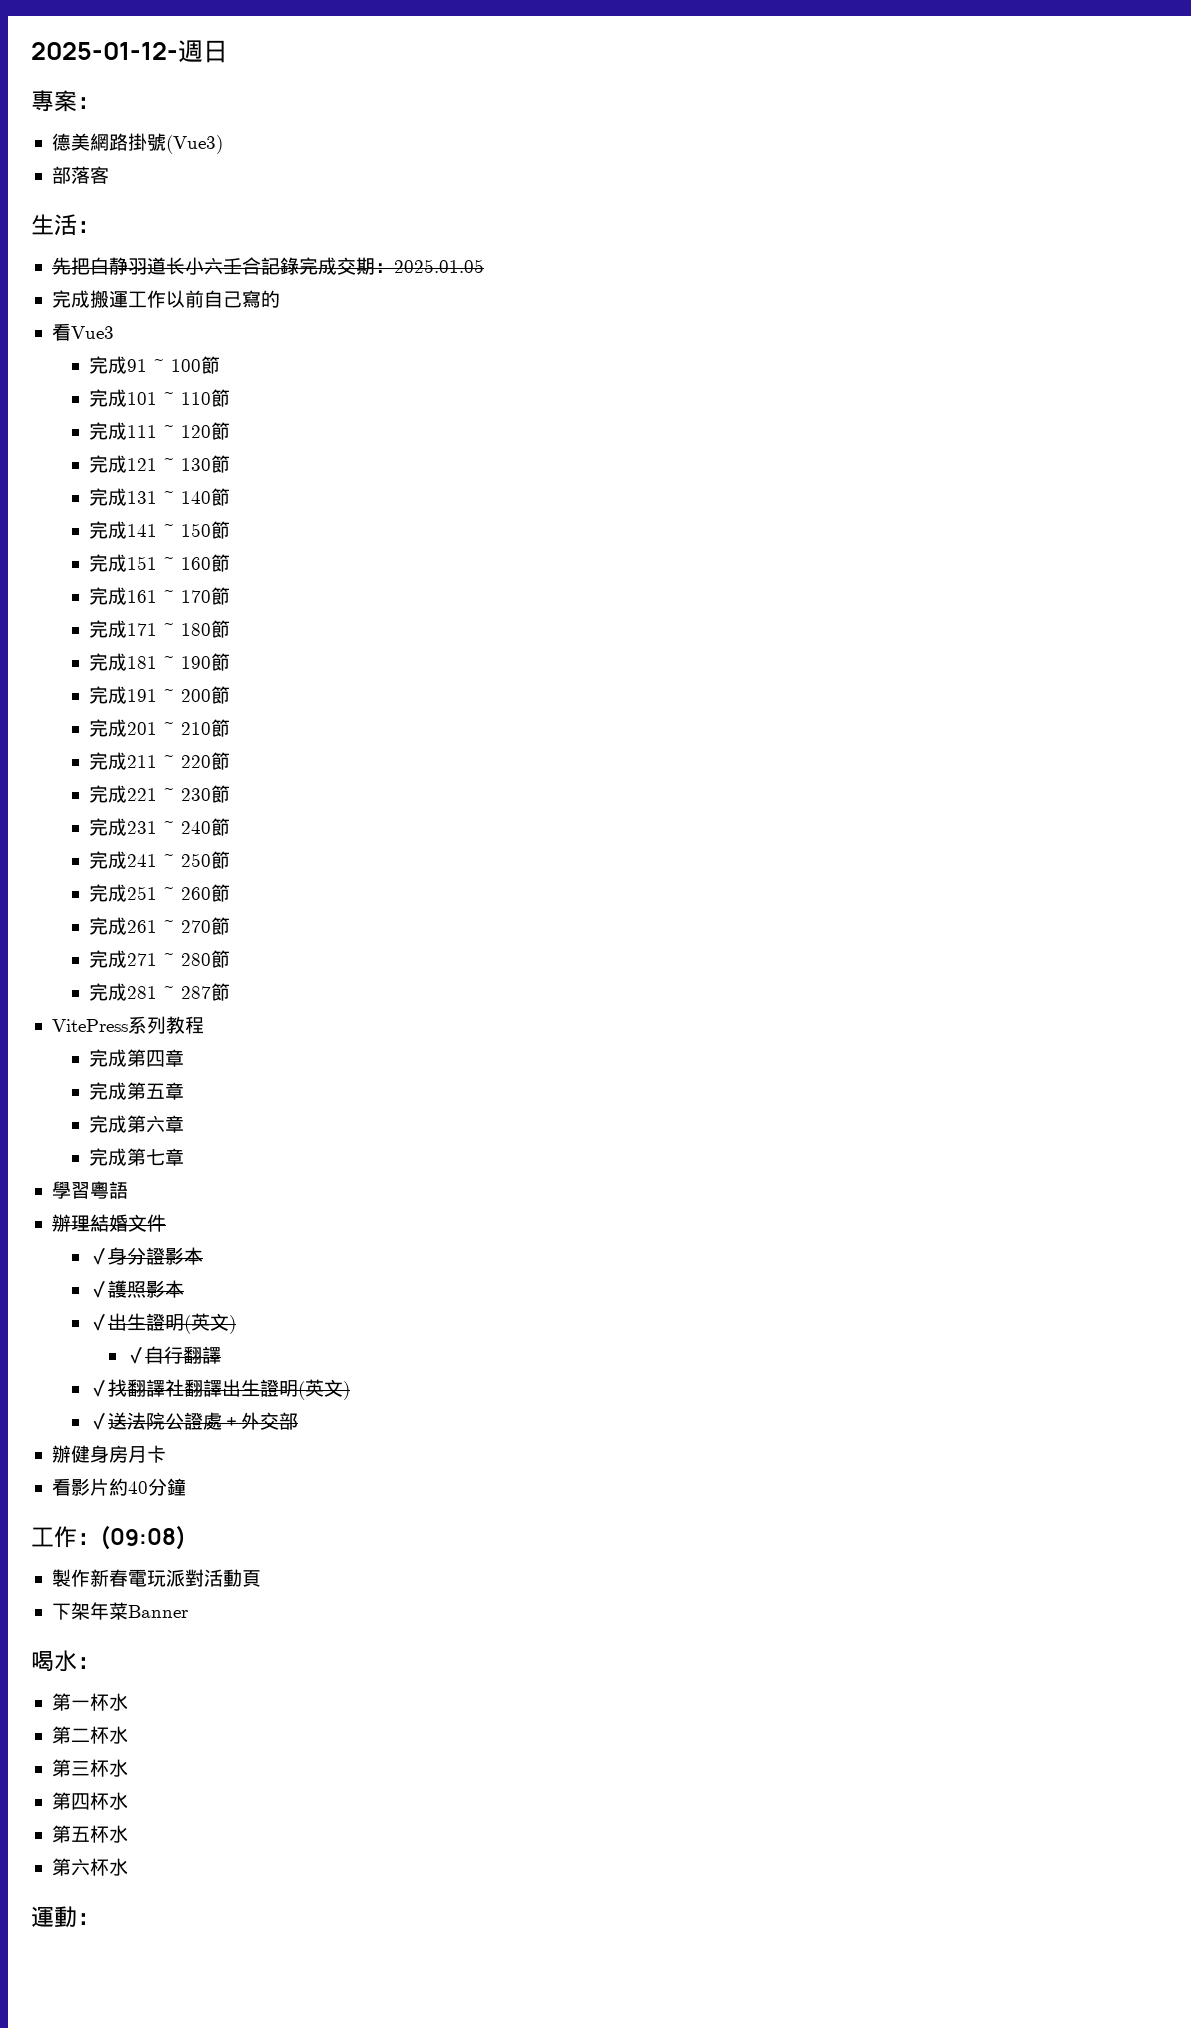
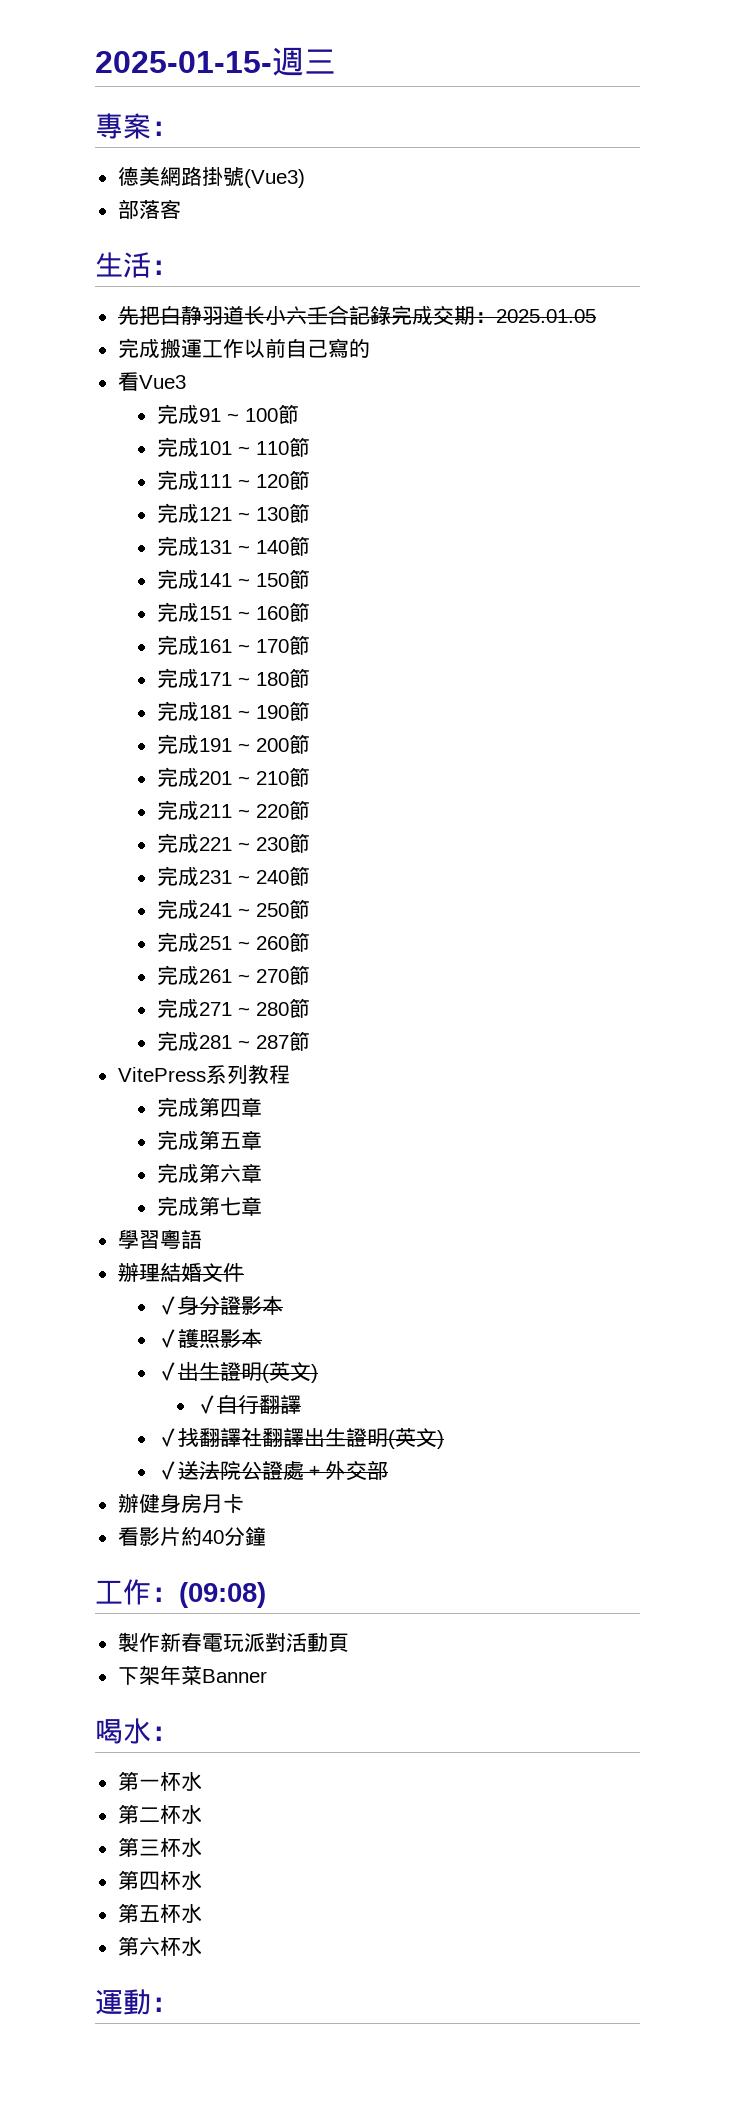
- 2025-01-12-週日
+ 2025-01-15-週三

